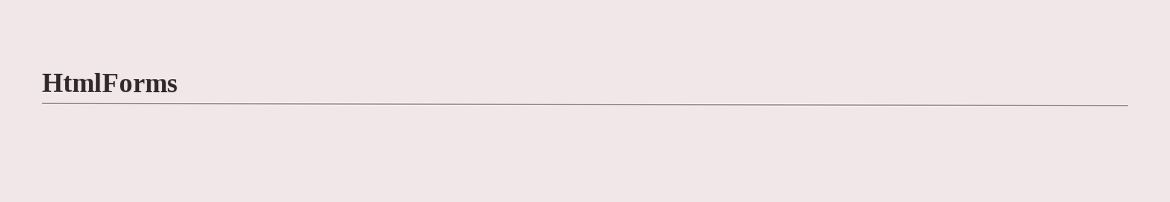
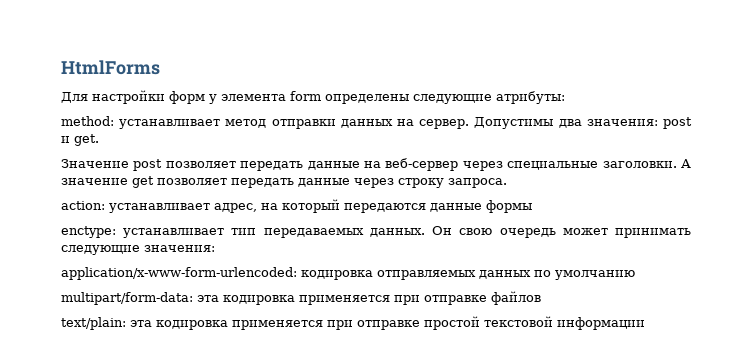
+ Для настройки форм у элемента form определены следующие атрибуты:
+ method: устанавливает метод отправки данных на сервер. Допустимы два значения: post и get.
+ Значение post позволяет передать данные на веб-сервер через специальные заголовки. А значение get позволяет передать данные через строку запроса.
+ action: устанавливает адрес, на который передаются данные формы
+ enctype: устанавливает тип передаваемых данных. Он свою очередь может принимать следующие значения:
+ application/x-www-form-urlencoded: кодировка отправляемых данных по умолчанию
+ multipart/form-data: эта кодировка применяется при отправке файлов
+ text/plain: эта кодировка применяется при отправке простой текстовой информации

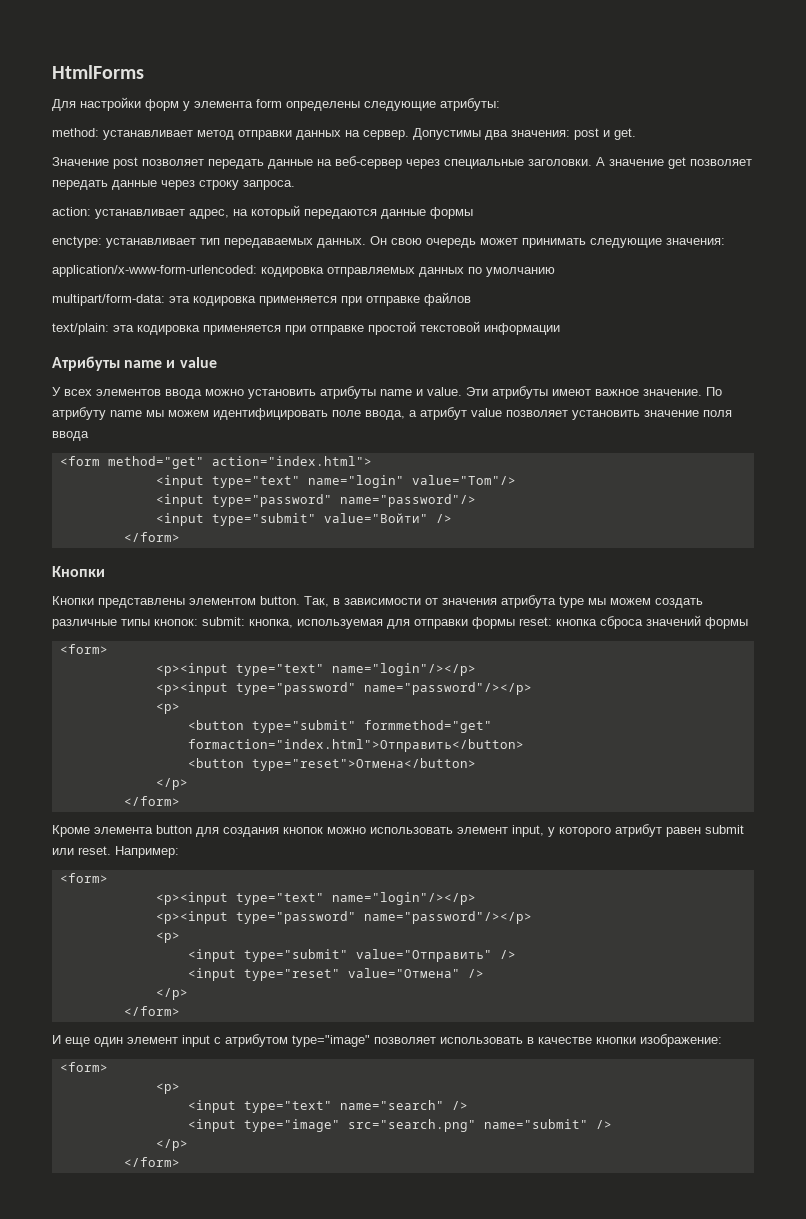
+ Атрибуты name и value
+ У всех элементов ввода можно установить атрибуты name и value. Эти атрибуты имеют важное значение. По атрибуту name мы можем идентифицировать поле ввода, а атрибут value позволяет установить значение поля ввода
+ <form method="get" action="index.html">
+ <input type="text" name="login" value="Tom"/>
+ <input type="password" name="password"/>
+ <input type="submit" value="Войти" />
+ </form>
+ Кнопки
+ Кнопки представлены элементом button. Так, в зависимости от значения атрибута type мы можем создать различные типы кнопок: submit: кнопка, используемая для отправки формы reset: кнопка сброса значений формы
+ <form>
+ <p><input type="text" name="login"/></p>
+ <p><input type="password" name="password"/></p>
+ <p>
+ <button type="submit" formmethod="get" formaction="index.html">Отправить</button>
+ <button type="reset">Отмена</button>
+ </p>
+ </form>
+ Кроме элемента button для создания кнопок можно использовать элемент input, у которого атрибут равен submit или reset. Например:
+ <form>
+ <p><input type="text" name="login"/></p>
+ <p><input type="password" name="password"/></p>
+ <p>
+ <input type="submit" value="Отправить" />
+ <input type="reset" value="Отмена" />
+ </p>
+ </form>
+ И еще один элемент input с атрибутом type="image" позволяет использовать в качестве кнопки изображение:
+ <form>
+ <p>
+ <input type="text" name="search" />
+ <input type="image" src="search.png" name="submit" />
+ </p>
+ </form>

